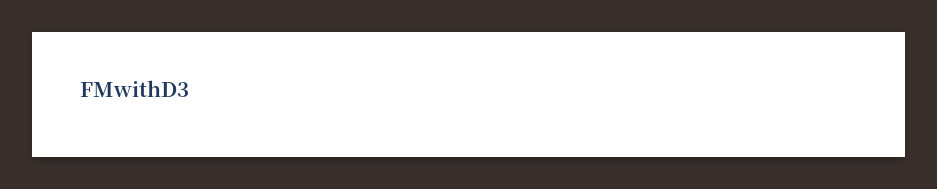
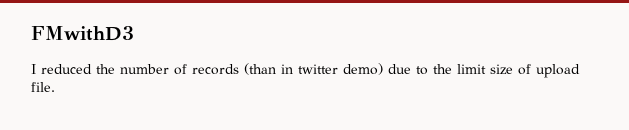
+ I reduced the number of records (than in twitter demo) due to the limit size of upload file.

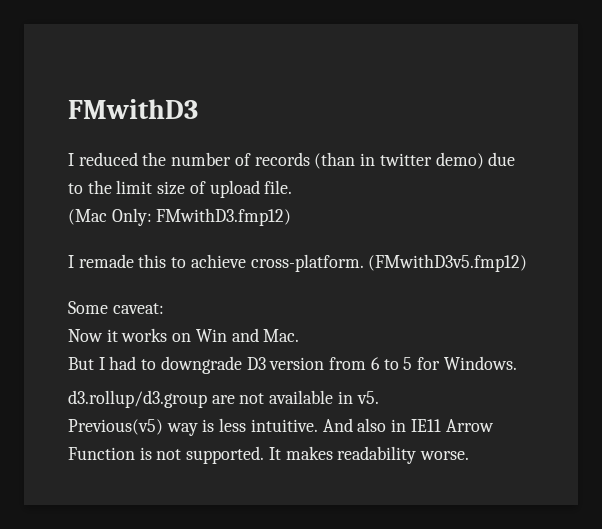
+ (Mac Only: FMwithD3.fmp12)
+ I remade this to achieve cross-platform. (FMwithD3v5.fmp12)
+ Some caveat:
+ Now it works on Win and Mac.
+ But I had to downgrade D3 version from 6 to 5 for Windows.
+ d3.rollup/d3.group are not available in v5.
+ Previous(v5) way is less intuitive. And also in IE11 Arrow Function is not supported. It makes readability worse.

